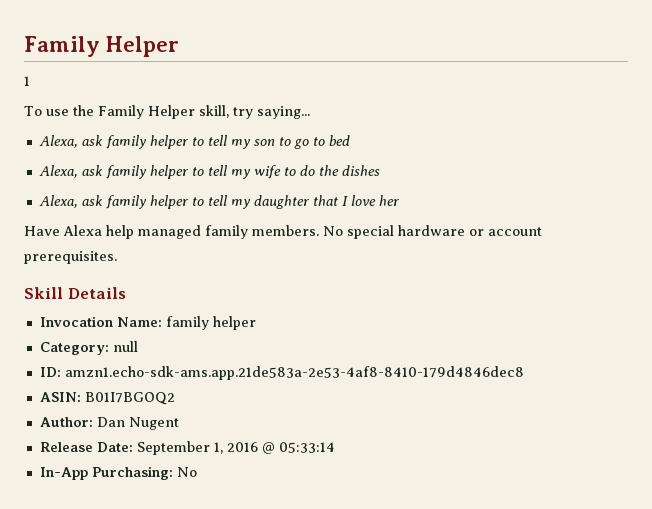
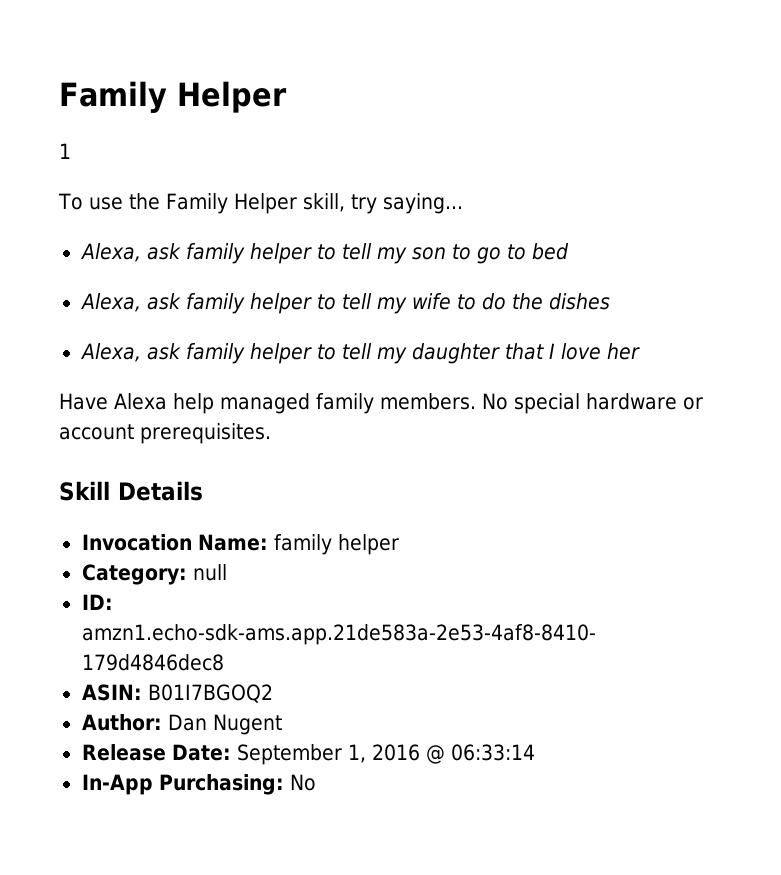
- Release Date: September 1, 2016 @ 05:33:14
+ Release Date: September 1, 2016 @ 06:33:14

